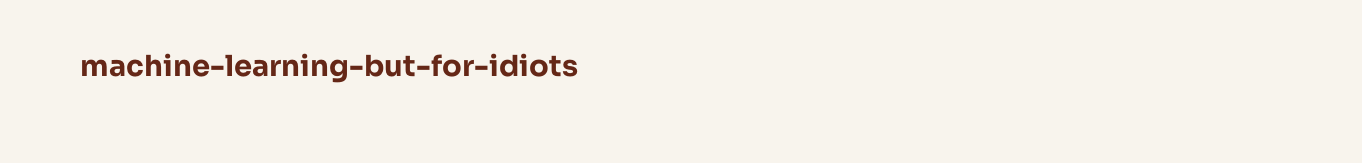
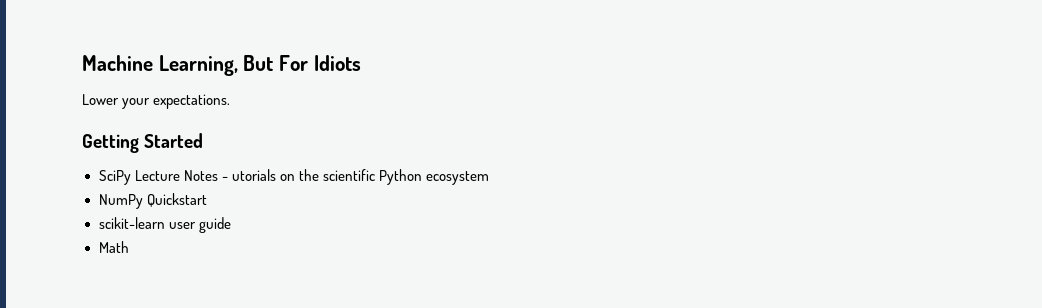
- machine-learning-but-for-idiots
+ Machine Learning, But For Idiots
+ Lower your expectations.
+ Getting Started
+ SciPy Lecture Notes - utorials on the scientific Python ecosystem
+ NumPy Quickstart
+ scikit-learn user guide
+ Math

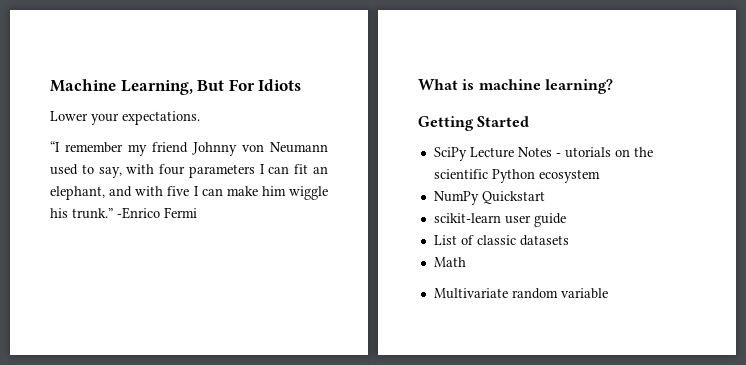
+ “I remember my friend Johnny von Neumann used to say, with four parameters I can fit an elephant, and with five I can make him wiggle his trunk.” -Enrico Fermi
+ What is machine learning?
+ List of classic datasets
  Math
+ Multivariate random variable

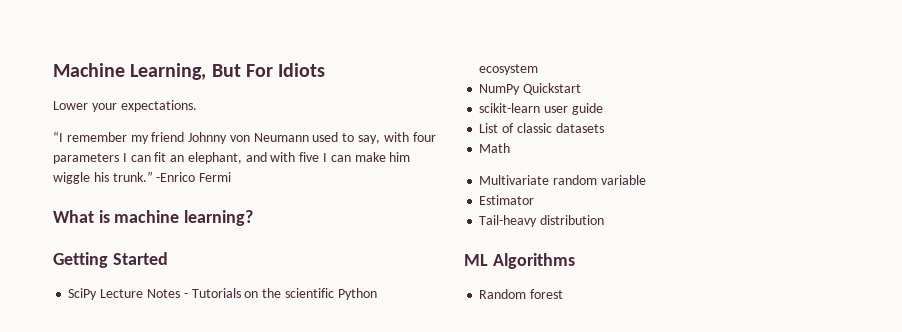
- SciPy Lecture Notes - utorials on the scientific Python ecosystem
+ SciPy Lecture Notes - Tutorials on the scientific Python ecosystem
+ Estimator
+ Tail-heavy distribution
+ ML Algorithms
+ Random forest

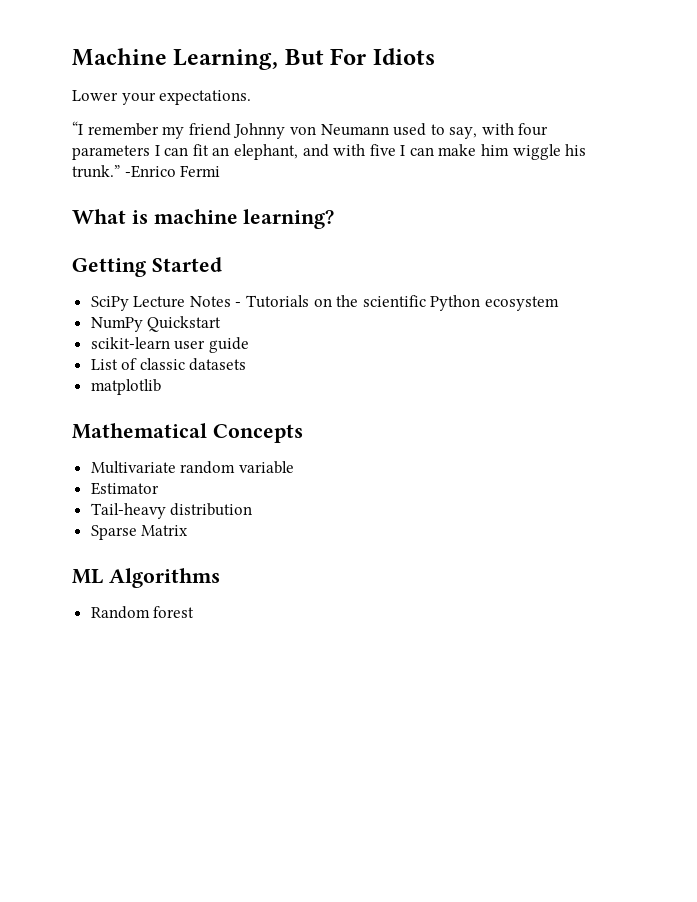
- Math
+ matplotlib
+ Mathematical Concepts
+ Sparse Matrix

